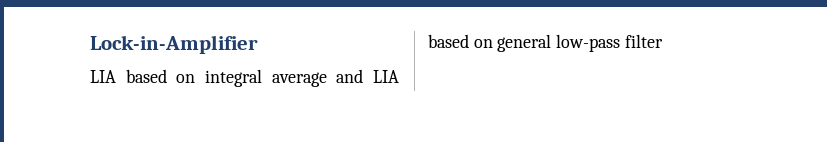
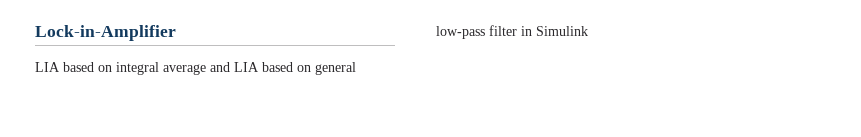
- LIA based on integral average and LIA based on general low-pass filter
+ LIA based on integral average and LIA based on general low-pass filter in Simulink

